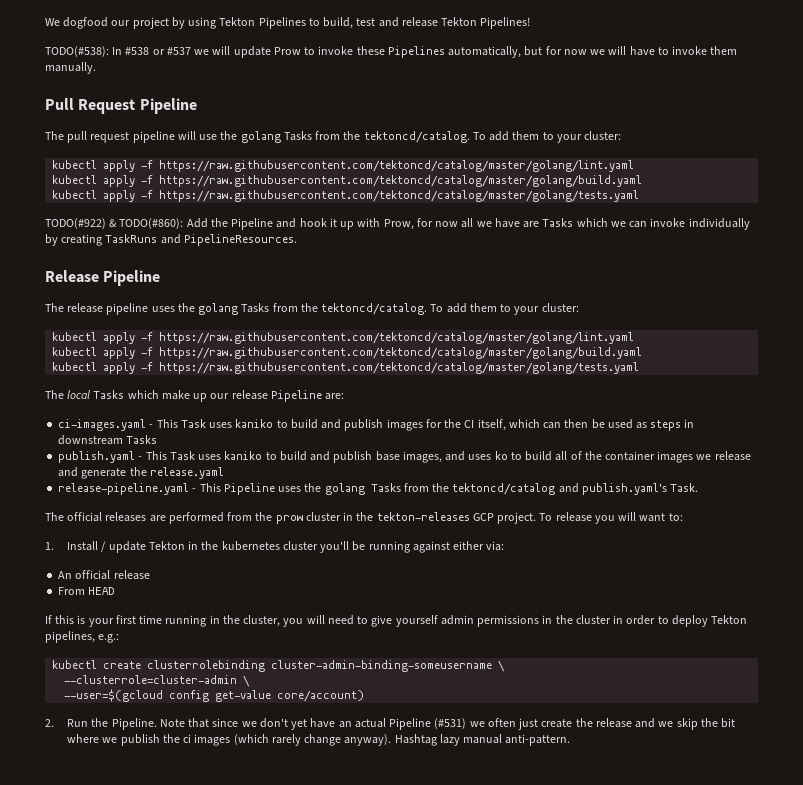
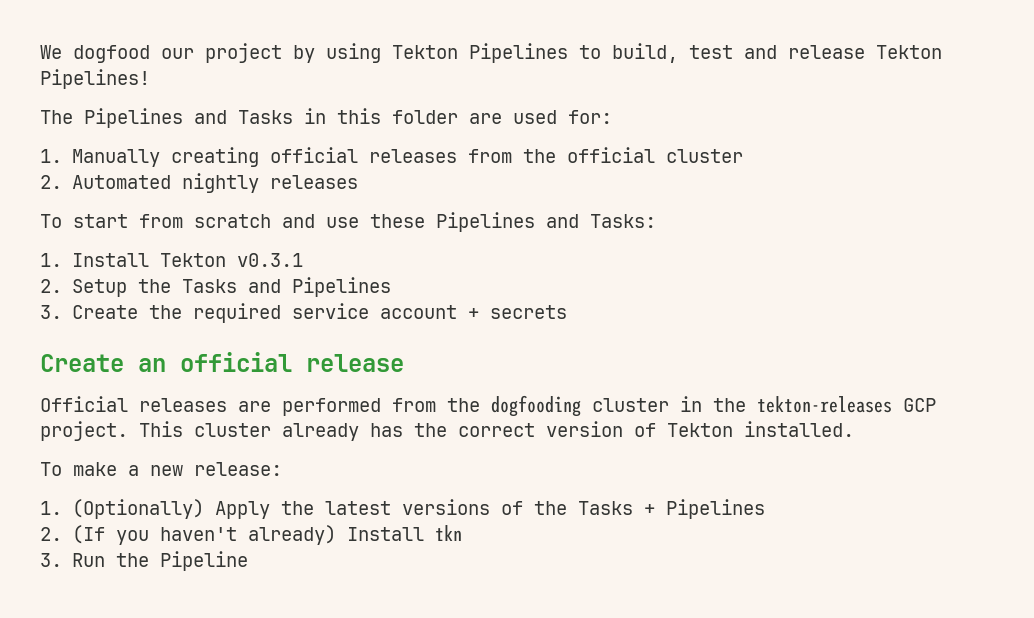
- TODO(#538): In #538 or #537 we will update Prow to invoke these Pipelines automatically, but for now we will have to invoke them manually.
- Pull Request Pipeline
- The pull request pipeline will use the golang Tasks from the tektoncd/catalog. To add them to your cluster:
- kubectl apply -f https://raw.githubusercontent.com/tektoncd/catalog/master/golang/lint.yaml
- kubectl apply -f https://raw.githubusercontent.com/tektoncd/catalog/master/golang/build.yaml
- kubectl apply -f https://raw.githubusercontent.com/tektoncd/catalog/master/golang/tests.yaml
- TODO(#922) & TODO(#860): Add the Pipeline and hook it up with Prow, for now all we have are Tasks which we can invoke individually by creating TaskRuns and PipelineResources.
- Release Pipeline
- The release pipeline uses the golang Tasks from the tektoncd/catalog. To add them to your cluster:
- kubectl apply -f https://raw.githubusercontent.com/tektoncd/catalog/master/golang/lint.yaml
- kubectl apply -f https://raw.githubusercontent.com/tektoncd/catalog/master/golang/build.yaml
- kubectl apply -f https://raw.githubusercontent.com/tektoncd/catalog/master/golang/tests.yaml
- The local Tasks which make up our release Pipeline are:
- ci-images.yaml - This Task uses kaniko to build and publish images for the CI itself, which can then be used as steps in downstream Tasks
- publish.yaml - This Task uses kaniko to build and publish base images, and uses ko to build all of the container images we release and generate the release.yaml
- release-pipeline.yaml - This Pipeline uses the golang Tasks from the tektoncd/catalog and publish.yaml's Task.
- The official releases are performed from the prow cluster in the tekton-releases GCP project.
+ The Pipelines and Tasks in this folder are used for:
+ 1. Manually creating official releases from the official cluster
+ 2. Automated nightly releases
+ To start from scratch and use these Pipelines and Tasks:
+ 1. Install Tekton v0.3.1
+ 2. Setup the Tasks and Pipelines
+ 3. Create the required service account + secrets
+ Create an official release
+ Official releases are performed from the dogfooding cluster in the tekton-releases GCP project.
- To release you will want to:
- 1. Install / update Tekton in the kubernetes cluster you'll be running against either via:
- An official release
- From HEAD
- If this is your first time running in the cluster, you will need to give yourself admin permissions in the cluster in order to deploy Tekton pipelines, e.g.:
- kubectl create clusterrolebinding cluster-admin-binding-someusername \
- --clusterrole=cluster-admin \
- --user=$(gcloud config get-value core/account)
- 2. Run the Pipeline. Note that since we don't yet have an actual Pipeline (#531) we often just create the release and we skip the bit where we publish the ci images (which rarely change anyway). Hashtag lazy manual anti-pattern.
+ This cluster already has the correct version of Tekton installed.
+ To make a new release:
+ 1. (Optionally) Apply the latest versions of the Tasks + Pipelines
+ 2. (If you haven't already) Install tkn
+ 3. Run the Pipeline

